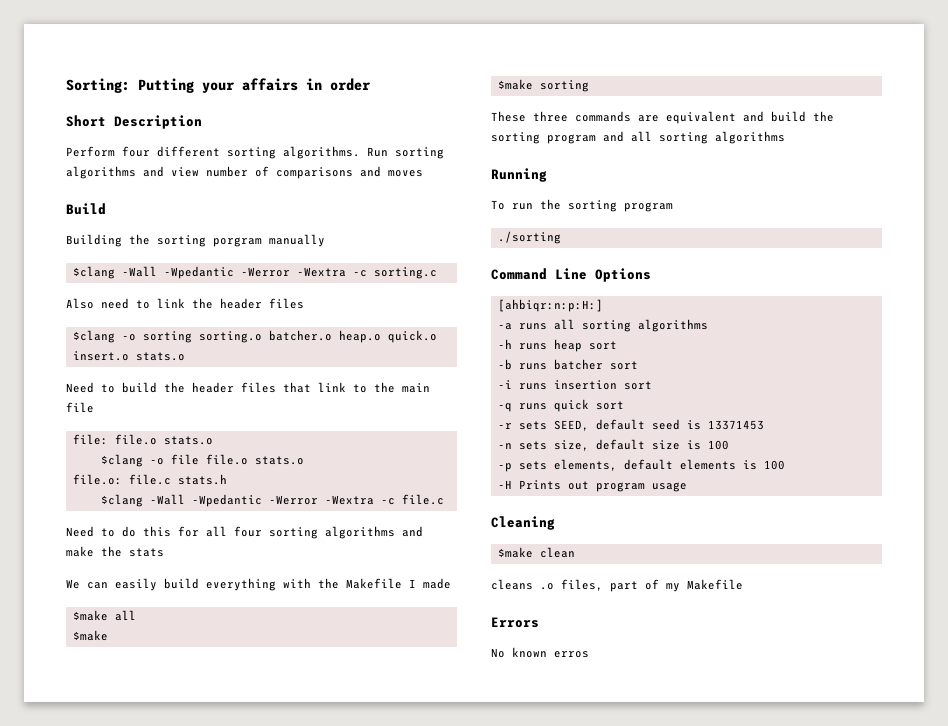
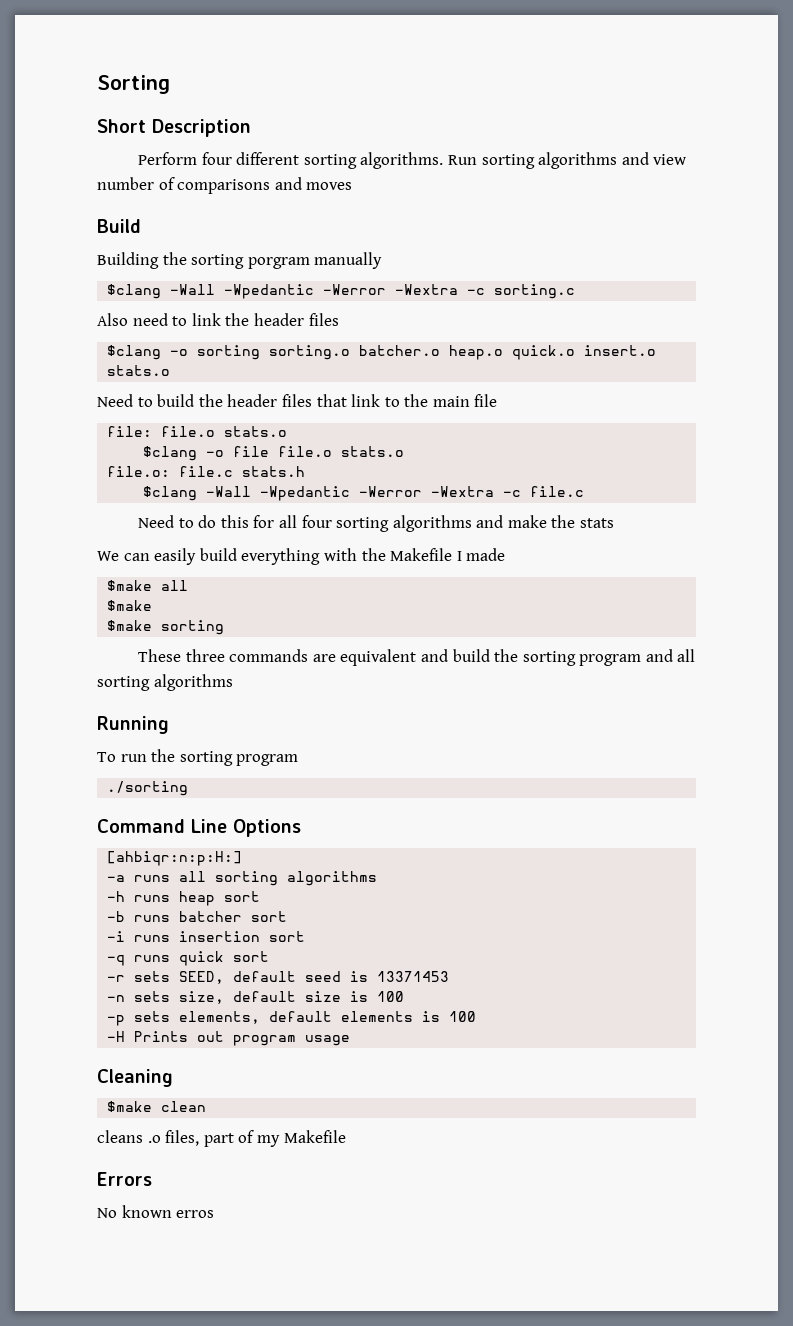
- Sorting: Putting your affairs in order
+ Sorting

